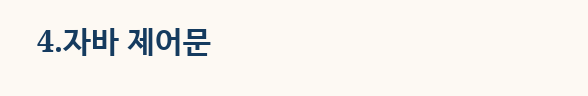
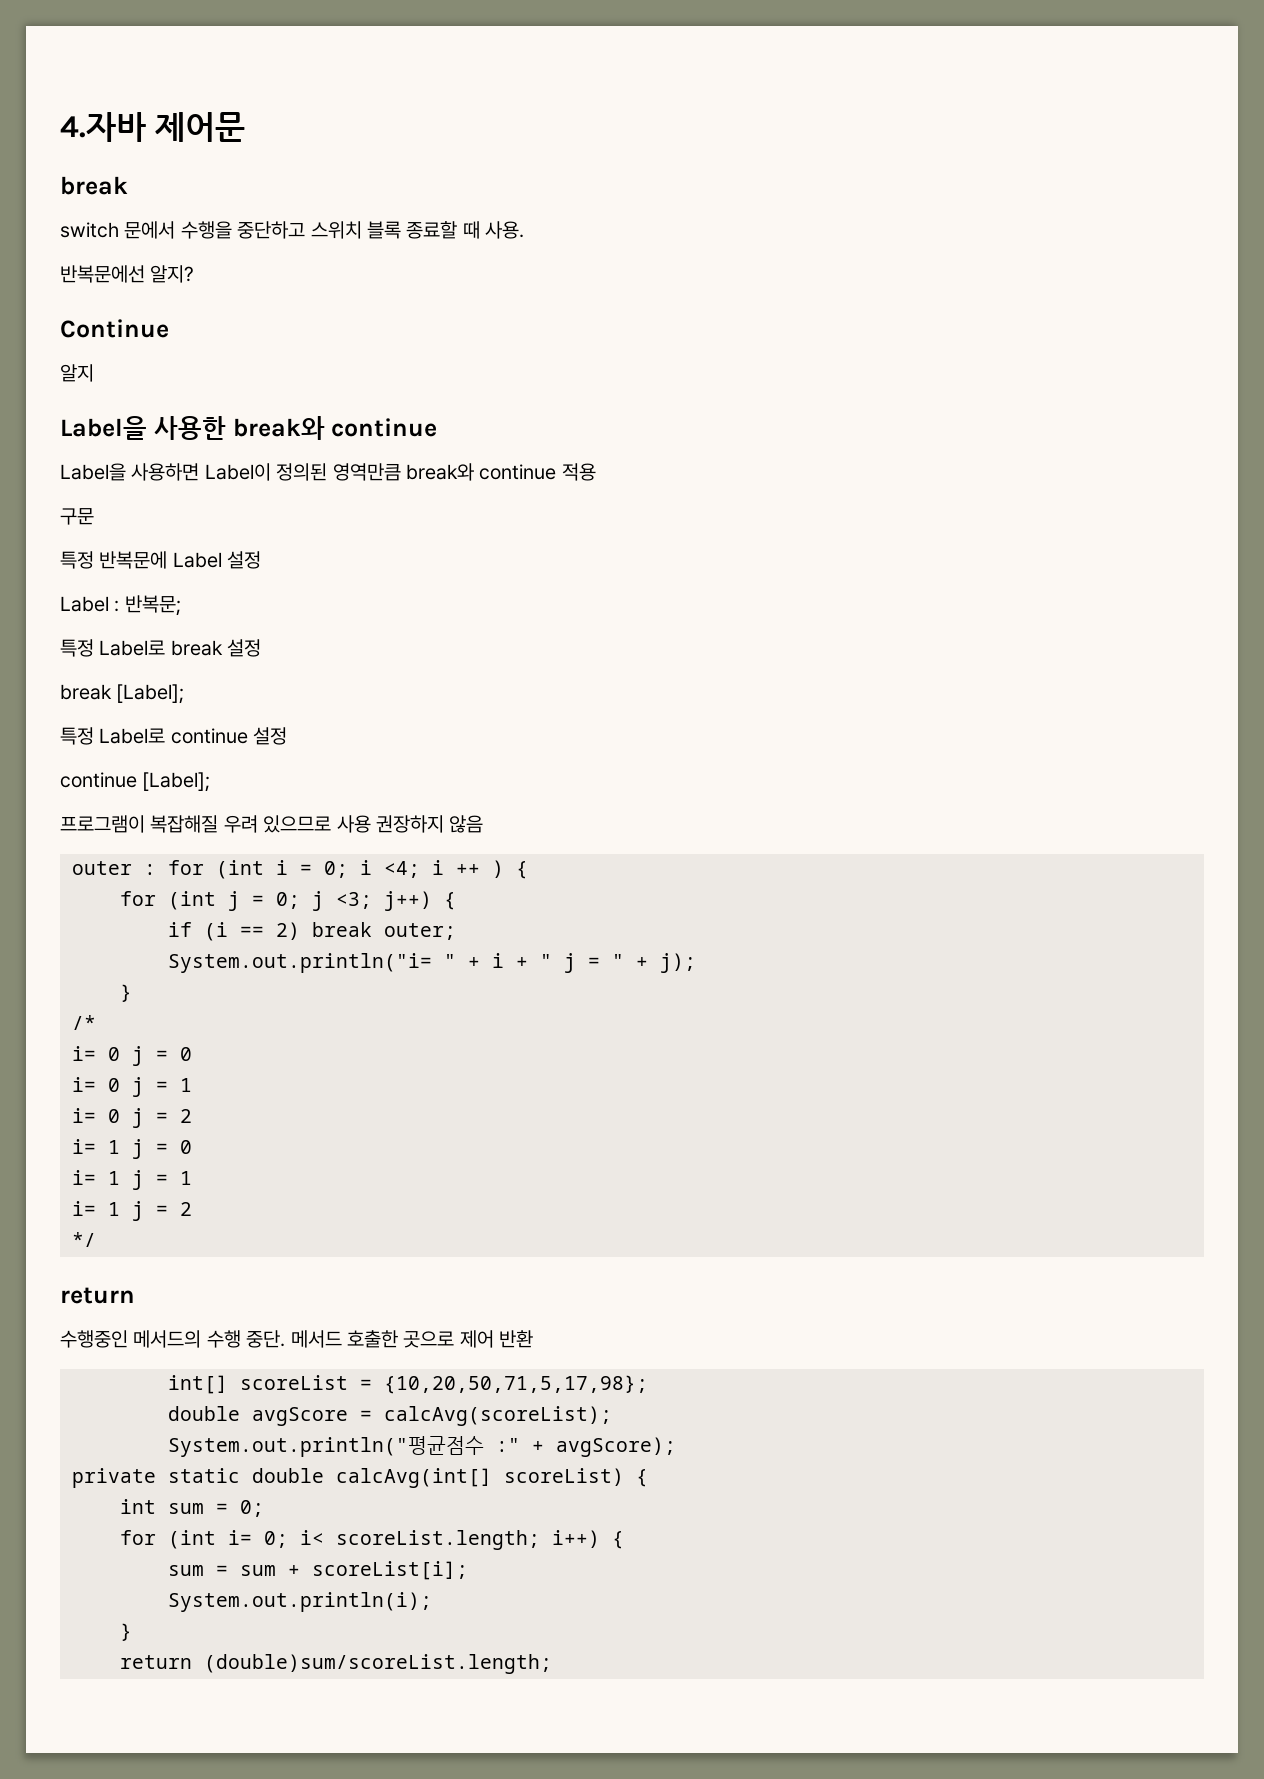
  4.자바 제어문
+ break
+ switch 문에서 수행을 중단하고 스위치 블록 종료할 때 사용.
+ 반복문에선 알지?
+ Continue
+ 알지
+ Label을 사용한 break와 continue
+ Label을 사용하면 Label이 정의된 영역만큼 break와 continue 적용
+ 구문
+ 특정 반복문에 Label 설정
+ Label : 반복문;
+ 특정 Label로 break 설정
+ break [Label];
+ 특정 Label로 continue 설정
+ continue [Label];
+ 프로그램이 복잡해질 우려 있으므로 사용 권장하지 않음
+ outer : for (int i = 0; i <4; i ++ ) {
+ for (int j = 0; j <3; j++) {
+ if (i == 2) break outer;
+ System.out.println("i= " + i + " j = " + j);
+ }
+ /*
+ i= 0 j = 0
+ i= 0 j = 1
+ i= 0 j = 2
+ i= 1 j = 0
+ i= 1 j = 1
+ i= 1 j = 2
+ */
+ return
+ 수행중인 메서드의 수행 중단. 메서드 호출한 곳으로 제어 반환
+ int[] scoreList = {10,20,50,71,5,17,98};
+ double avgScore = calcAvg(scoreList);
+ System.out.println("평균점수 :" + avgScore);
+ private static double calcAvg(int[] scoreList) {
+ int sum = 0;
+ for (int i= 0; i< scoreList.length; i++) {
+ sum = sum + scoreList[i];
+ System.out.println(i);
+ }
+ return (double)sum/scoreList.length;

